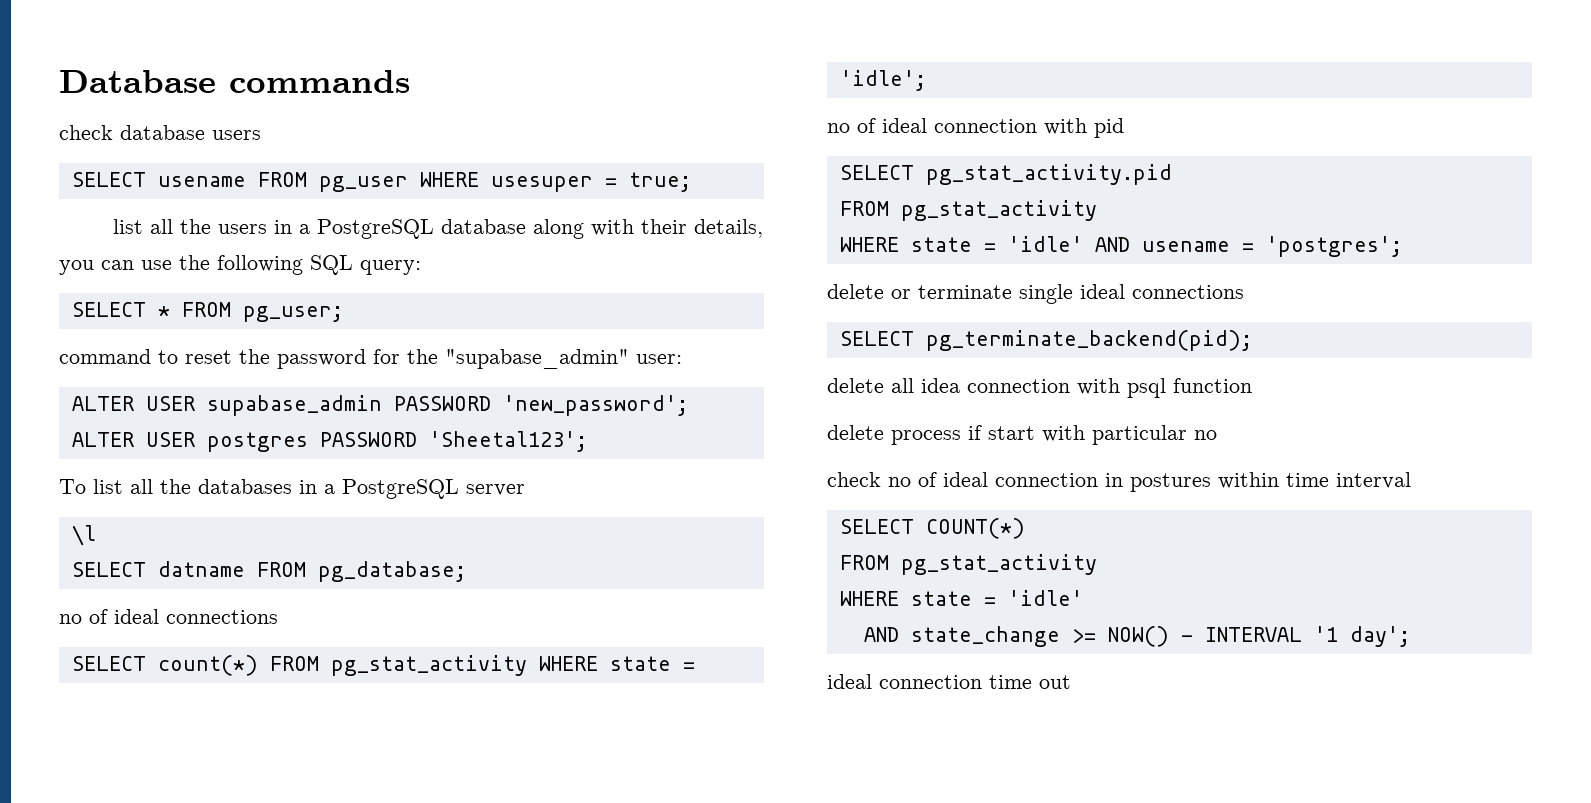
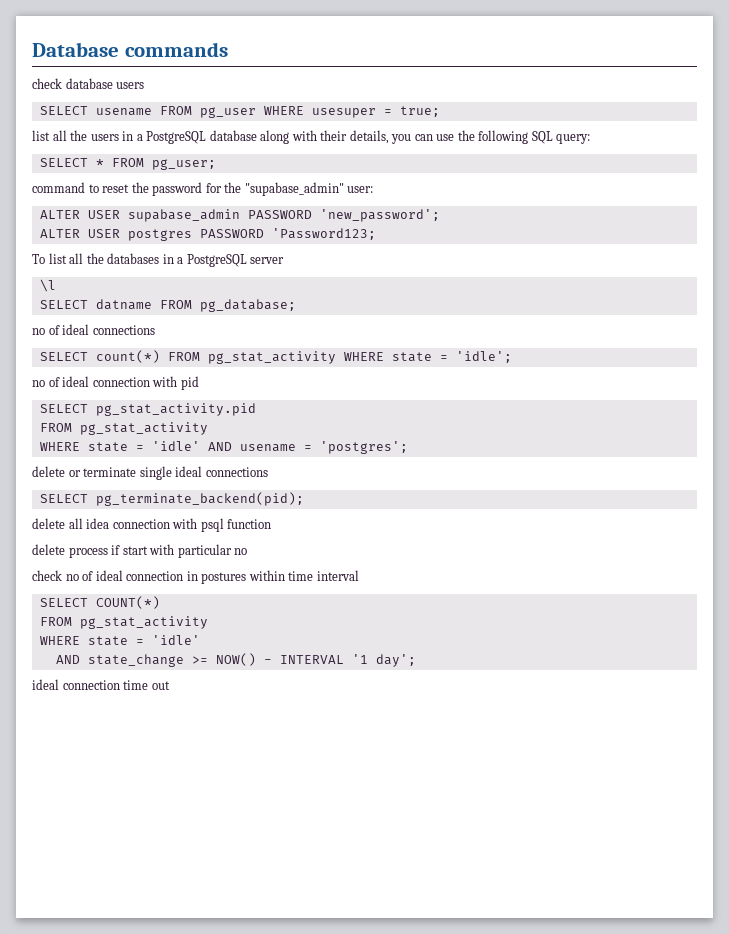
- ALTER USER postgres PASSWORD 'Sheetal123';
+ ALTER USER postgres PASSWORD 'Password123;

